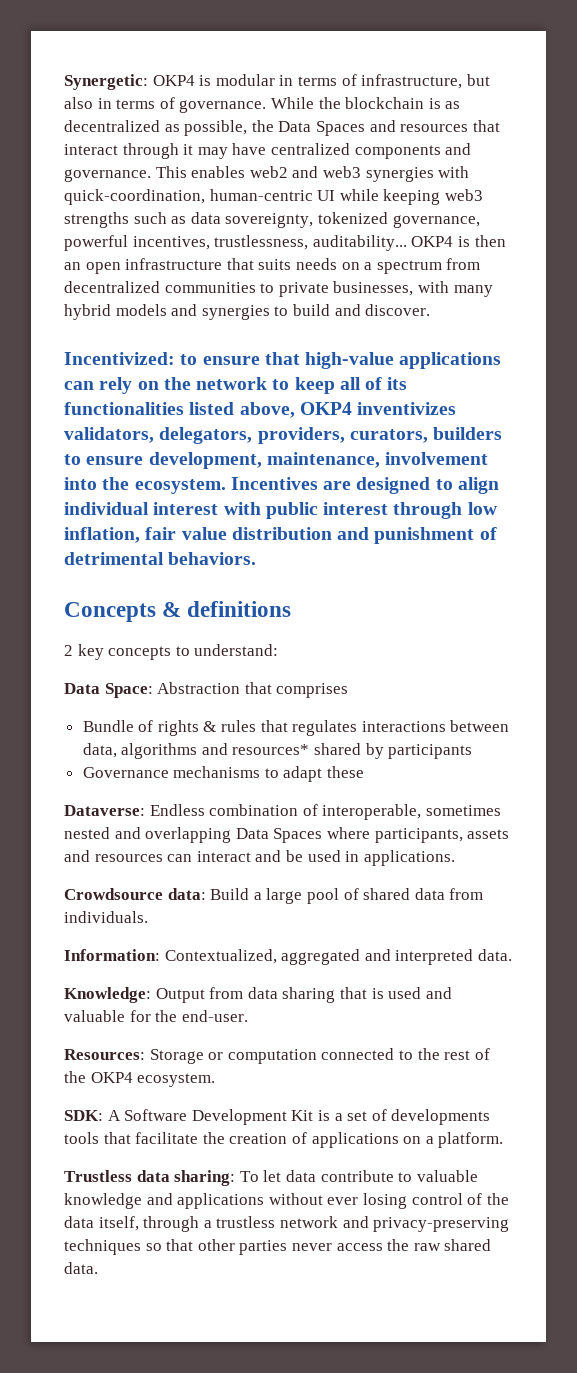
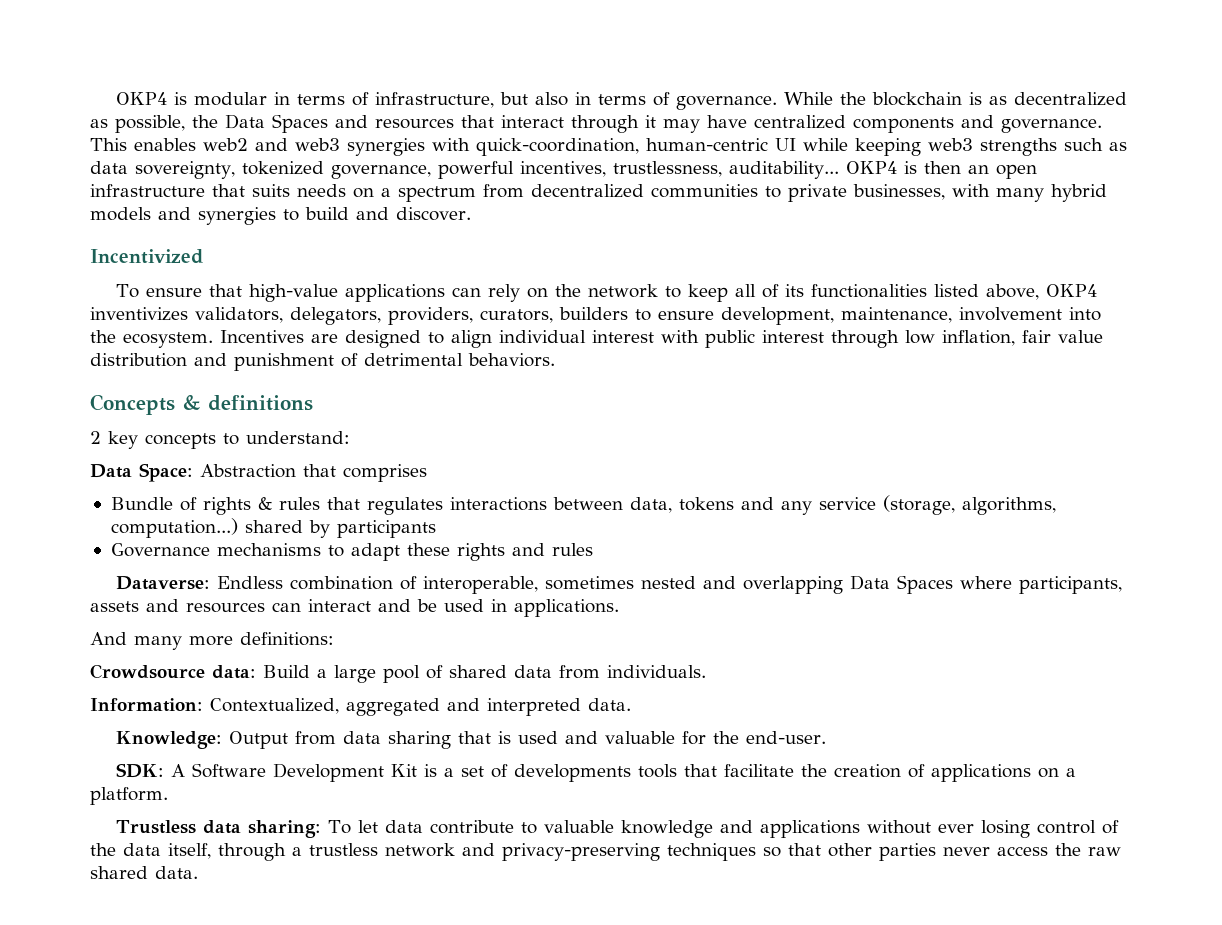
- Synergetic: OKP4 is modular in terms of infrastructure, but also in terms of governance.
+ OKP4 is modular in terms of infrastructure, but also in terms of governance.
- Incentivized: to ensure that high-value applications can rely on the network to keep all of its functionalities listed above, OKP4 inventivizes validators, delegators, providers, curators, builders to ensure development, maintenance, involvement into the ecosystem.
+ Incentivized
+ To ensure that high-value applications can rely on the network to keep all of its functionalities listed above, OKP4 inventivizes validators, delegators, providers, curators, builders to ensure development, maintenance, involvement into the ecosystem.
- Bundle of rights & rules that regulates interactions between data, algorithms and resources* shared by participants
+ Bundle of rights & rules that regulates interactions between data, tokens and any service (storage, algorithms, computation...) shared by participants
- Governance mechanisms to adapt these
+ Governance mechanisms to adapt these rights and rules
+ And many more definitions:
- Resources: Storage or computation connected to the rest of the OKP4 ecosystem.

